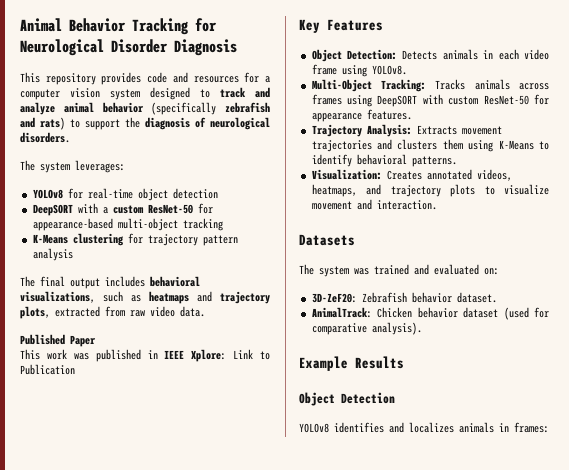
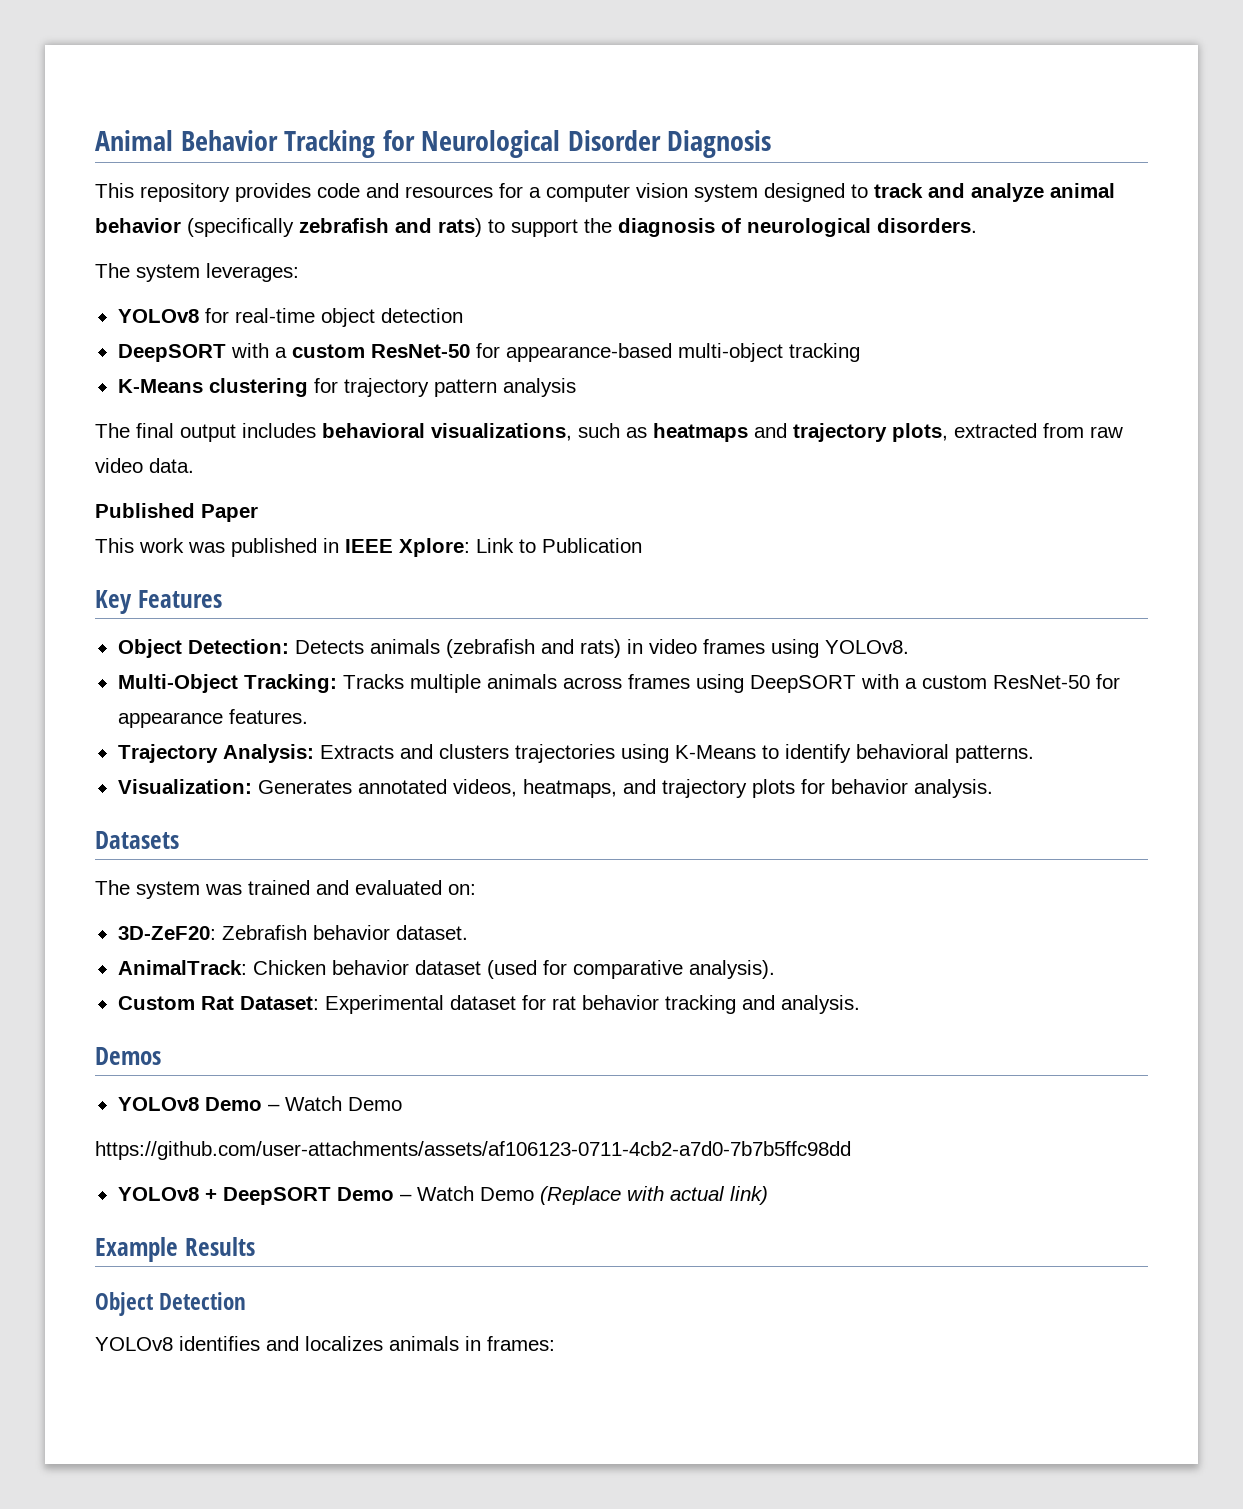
- Object Detection: Detects animals in each video frame using YOLOv8.
+ Object Detection: Detects animals (zebrafish and rats) in video frames using YOLOv8.
- Multi-Object Tracking: Tracks animals across frames using DeepSORT with custom ResNet-50 for appearance features.
+ Multi-Object Tracking: Tracks multiple animals across frames using DeepSORT with a custom ResNet-50 for appearance features.
- Trajectory Analysis: Extracts movement trajectories and clusters them using K-Means to identify behavioral patterns.
+ Trajectory Analysis: Extracts and clusters trajectories using K-Means to identify behavioral patterns.
- Visualization: Creates annotated videos, heatmaps, and trajectory plots to visualize movement and interaction.
+ Visualization: Generates annotated videos, heatmaps, and trajectory plots for behavior analysis.
+ Custom Rat Dataset: Experimental dataset for rat behavior tracking and analysis.
+ Demos
+ YOLOv8 Demo – Watch Demo
+ https://github.com/user-attachments/assets/af106123-0711-4cb2-a7d0-7b7b5ffc98dd
+ YOLOv8 + DeepSORT Demo – Watch Demo (Replace with actual link)

